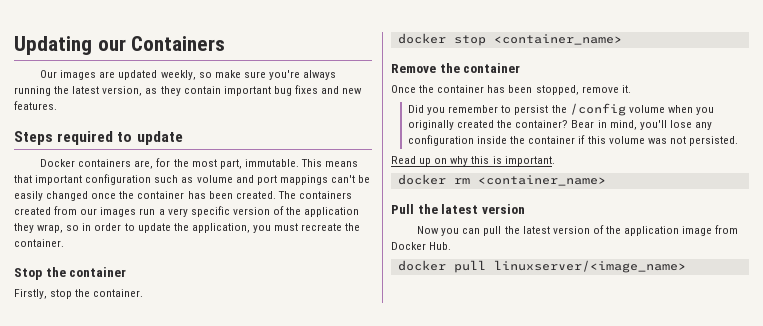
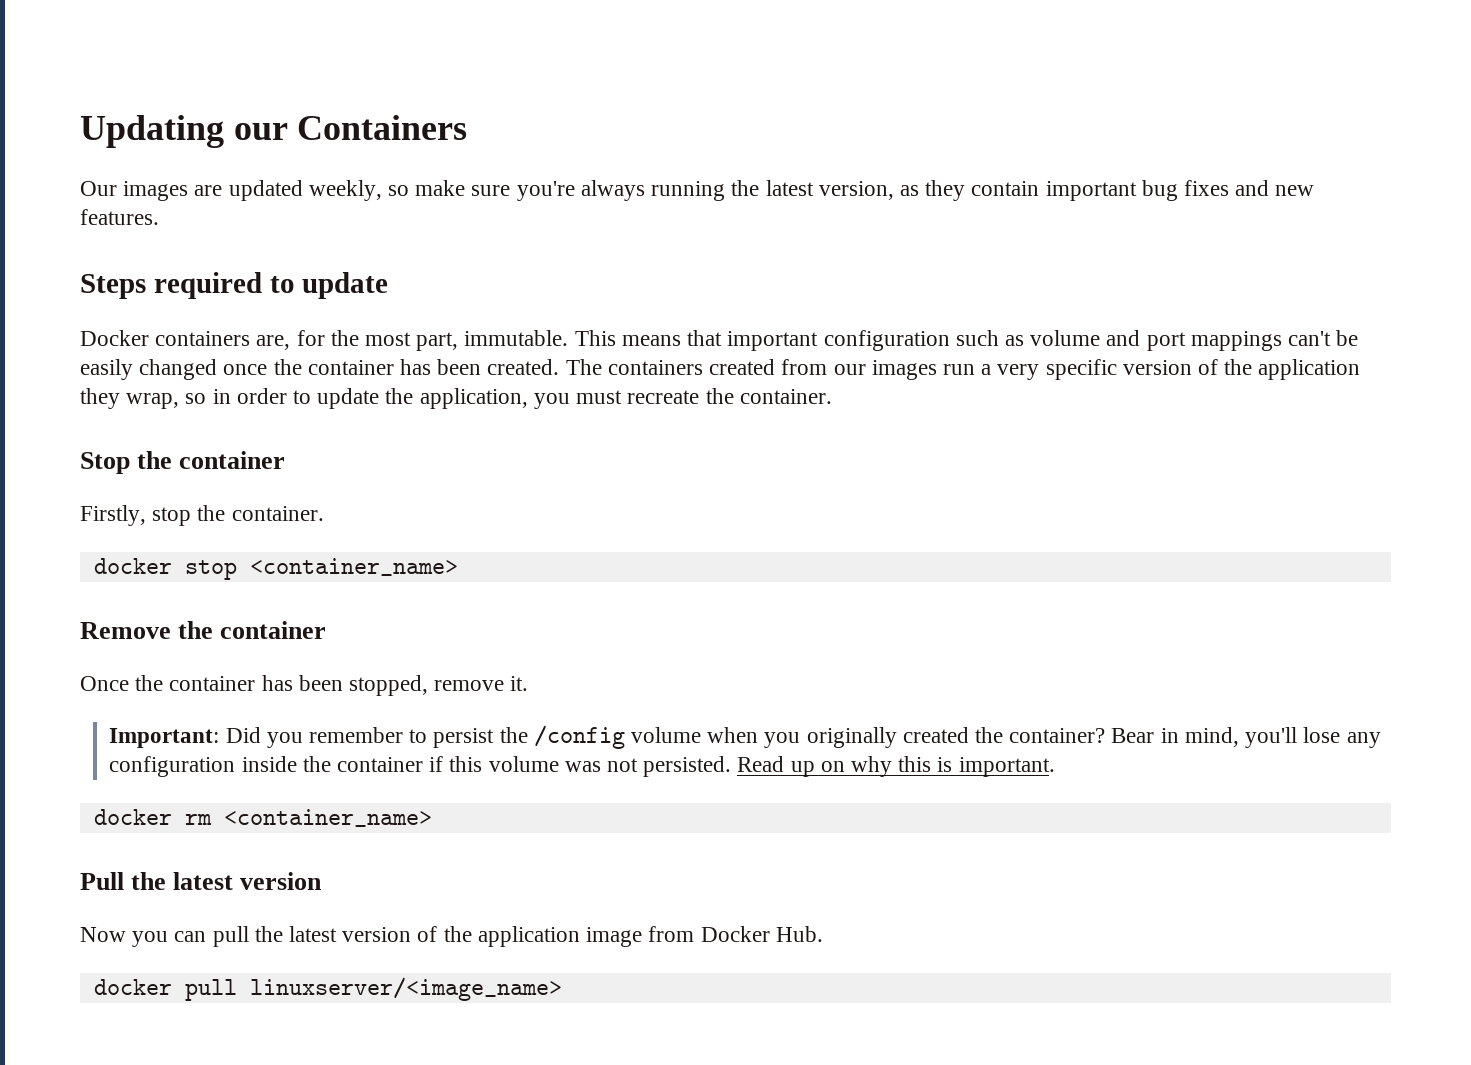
- Did you remember to persist the /config volume when you originally created the container?
+ Important: Did you remember to persist the /config volume when you originally created the container?
- Bear in mind, you'll lose any configuration inside the container if this volume was not persisted.
- Read up on why this is important.
+ Bear in mind, you'll lose any configuration inside the container if this volume was not persisted. Read up on why this is important.

